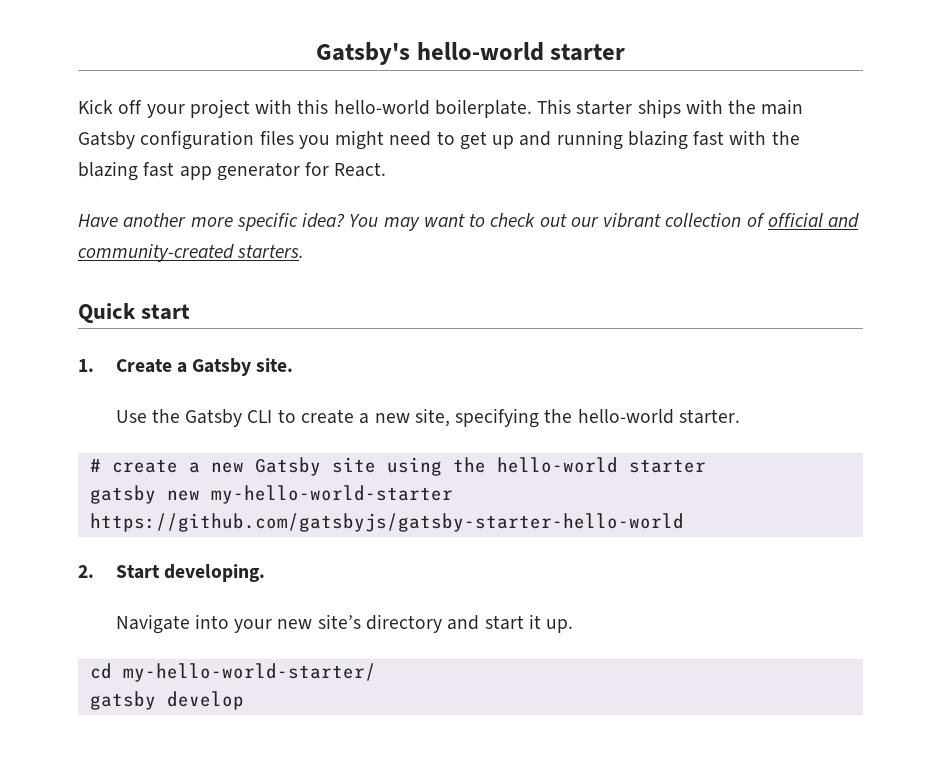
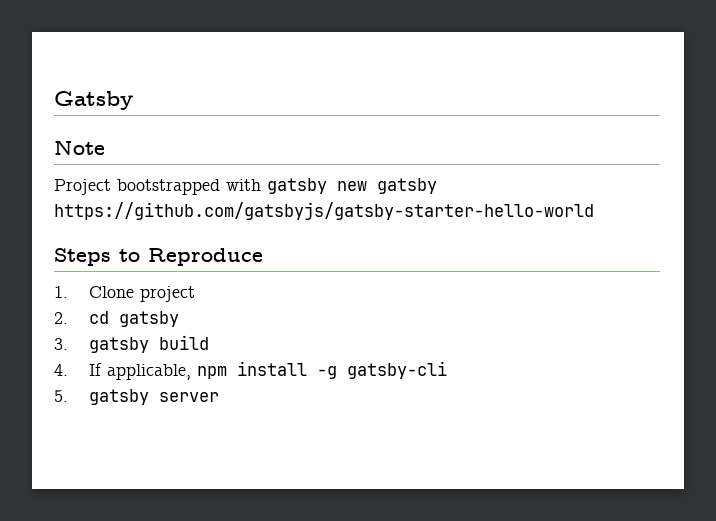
- Gatsby's hello-world starter
- Kick off your project with this hello-world boilerplate. This starter ships with the main Gatsby configuration files you might need to get up and running blazing fast with the blazing fast app generator for React.
- Have another more specific idea? You may want to check out our vibrant collection of official and community-created starters.
- Quick start
- 1. Create a Gatsby site.
- Use the Gatsby CLI to create a new site, specifying the hello-world starter.
- # create a new Gatsby site using the hello-world starter
- gatsby new my-hello-world-starter https://github.com/gatsbyjs/gatsby-starter-hello-world
- 2. Start developing.
- Navigate into your new site’s directory and start it up.
- cd my-hello-world-starter/
- gatsby develop
+ Gatsby
+ Note
+ Project bootstrapped with gatsby new gatsby https://github.com/gatsbyjs/gatsby-starter-hello-world
+ Steps to Reproduce
+ 1. Clone project
+ 2. cd gatsby
+ 3. gatsby build
+ 4. If applicable, npm install -g gatsby-cli
+ 5. gatsby server

